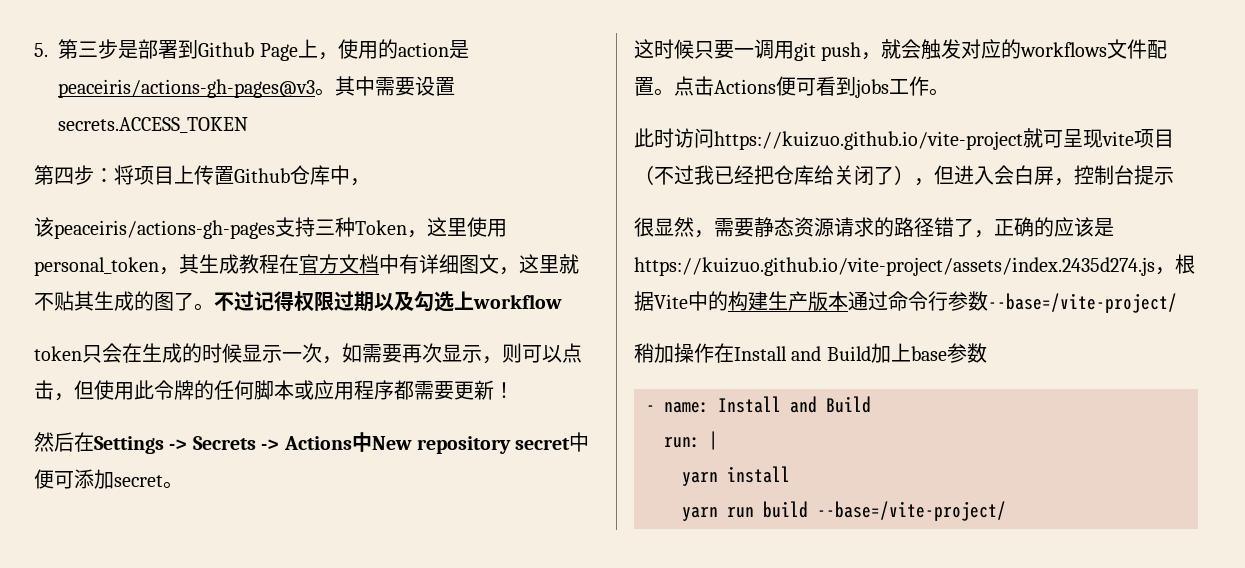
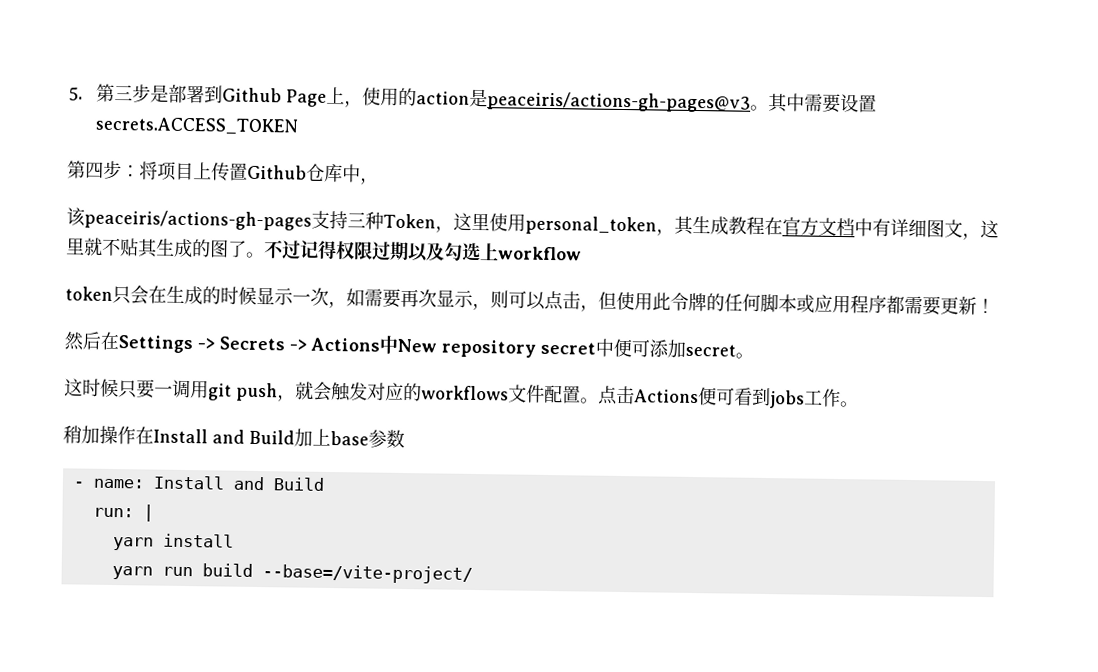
- 此时访问https://kuizuo.github.io/vite-project就可呈现vite项目（不过我已经把仓库给关闭了），但进入会白屏，控制台提示
- 很显然，需要静态资源请求的路径错了，正确的应该是https://kuizuo.github.io/vite-project/assets/index.2435d274.js，根据Vite中的构建生产版本通过命令行参数--base=/vite-project/

